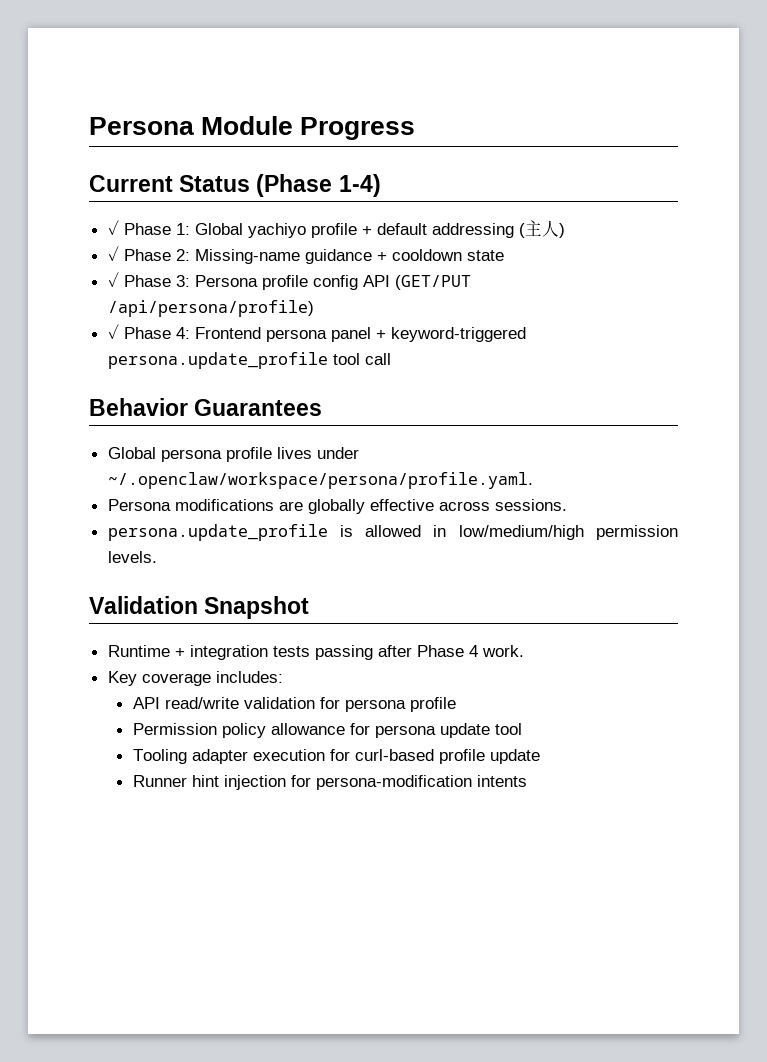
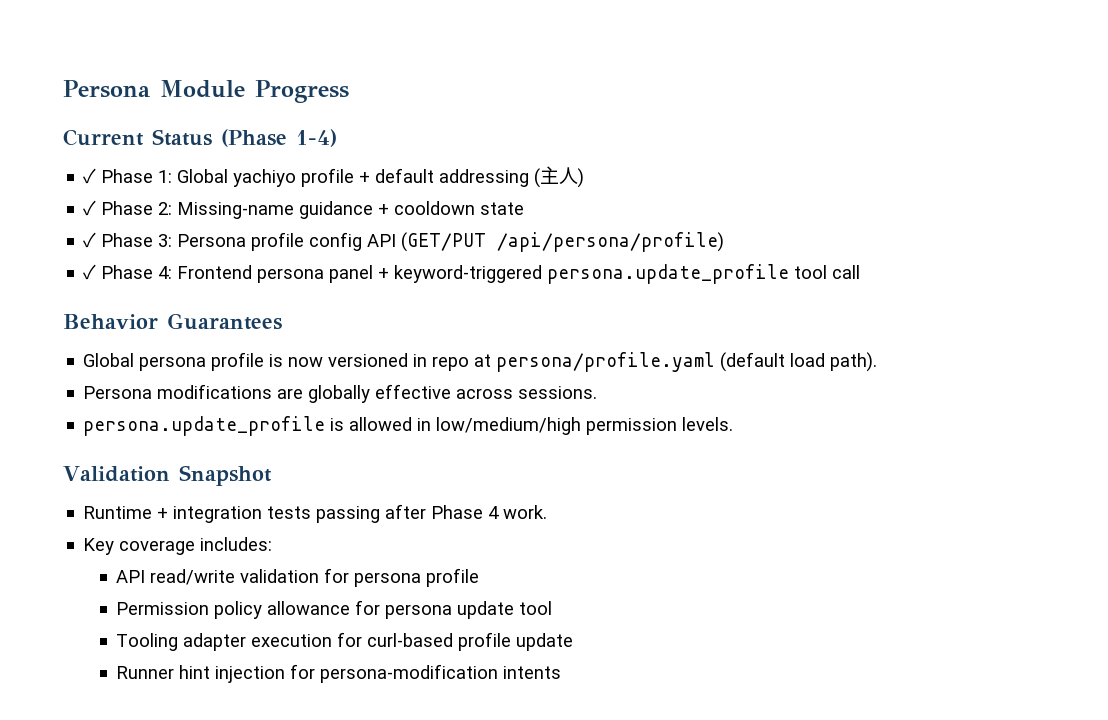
- Global persona profile lives under ~/.openclaw/workspace/persona/profile.yaml.
+ Global persona profile is now versioned in repo at persona/profile.yaml (default load path).

